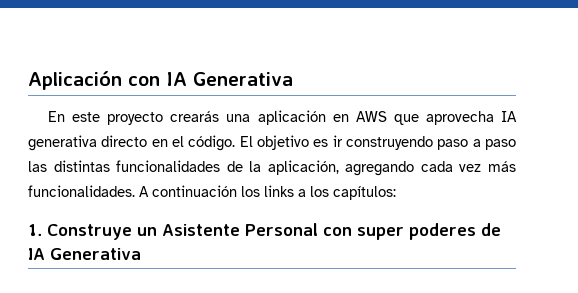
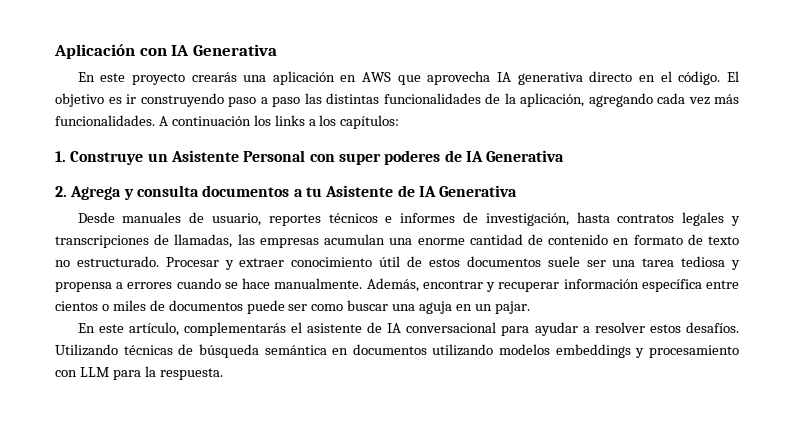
+ 2. Agrega y consulta documentos a tu Asistente de IA Generativa
+ Desde manuales de usuario, reportes técnicos e informes de investigación, hasta contratos legales y transcripciones de llamadas, las empresas acumulan una enorme cantidad de contenido en formato de texto no estructurado. Procesar y extraer conocimiento útil de estos documentos suele ser una tarea tediosa y propensa a errores cuando se hace manualmente. Además, encontrar y recuperar información específica entre cientos o miles de documentos puede ser como buscar una aguja en un pajar.
+ En este artículo, complementarás el asistente de IA conversacional para ayudar a resolver estos desafíos. Utilizando técnicas de búsqueda semántica en documentos utilizando modelos embeddings y procesamiento con LLM para la respuesta.

